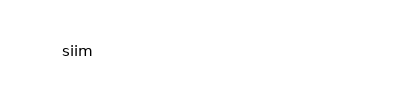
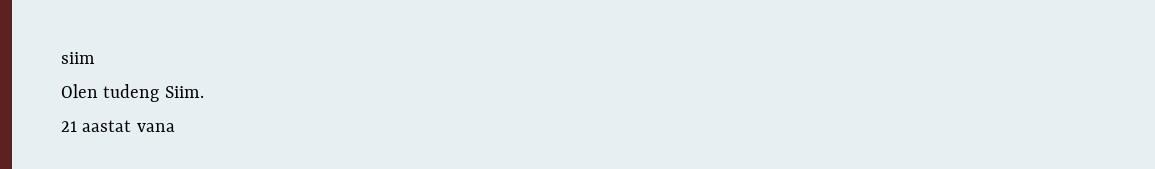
+ Olen tudeng Siim.
+ 21 aastat vana

